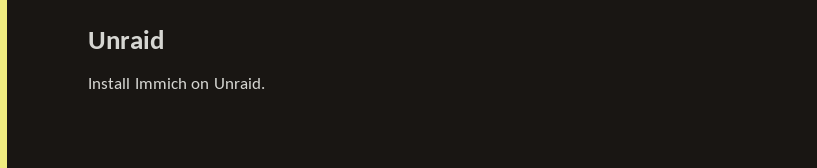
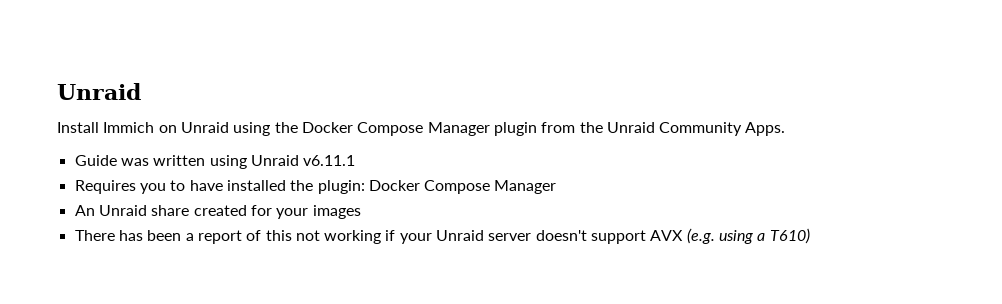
- Install Immich on Unraid.
+ Install Immich on Unraid using the Docker Compose Manager plugin from the Unraid Community Apps.
+ Guide was written using Unraid v6.11.1
+ Requires you to have installed the plugin: Docker Compose Manager
+ An Unraid share created for your images
+ There has been a report of this not working if your Unraid server doesn't support AVX (e.g. using a T610)

